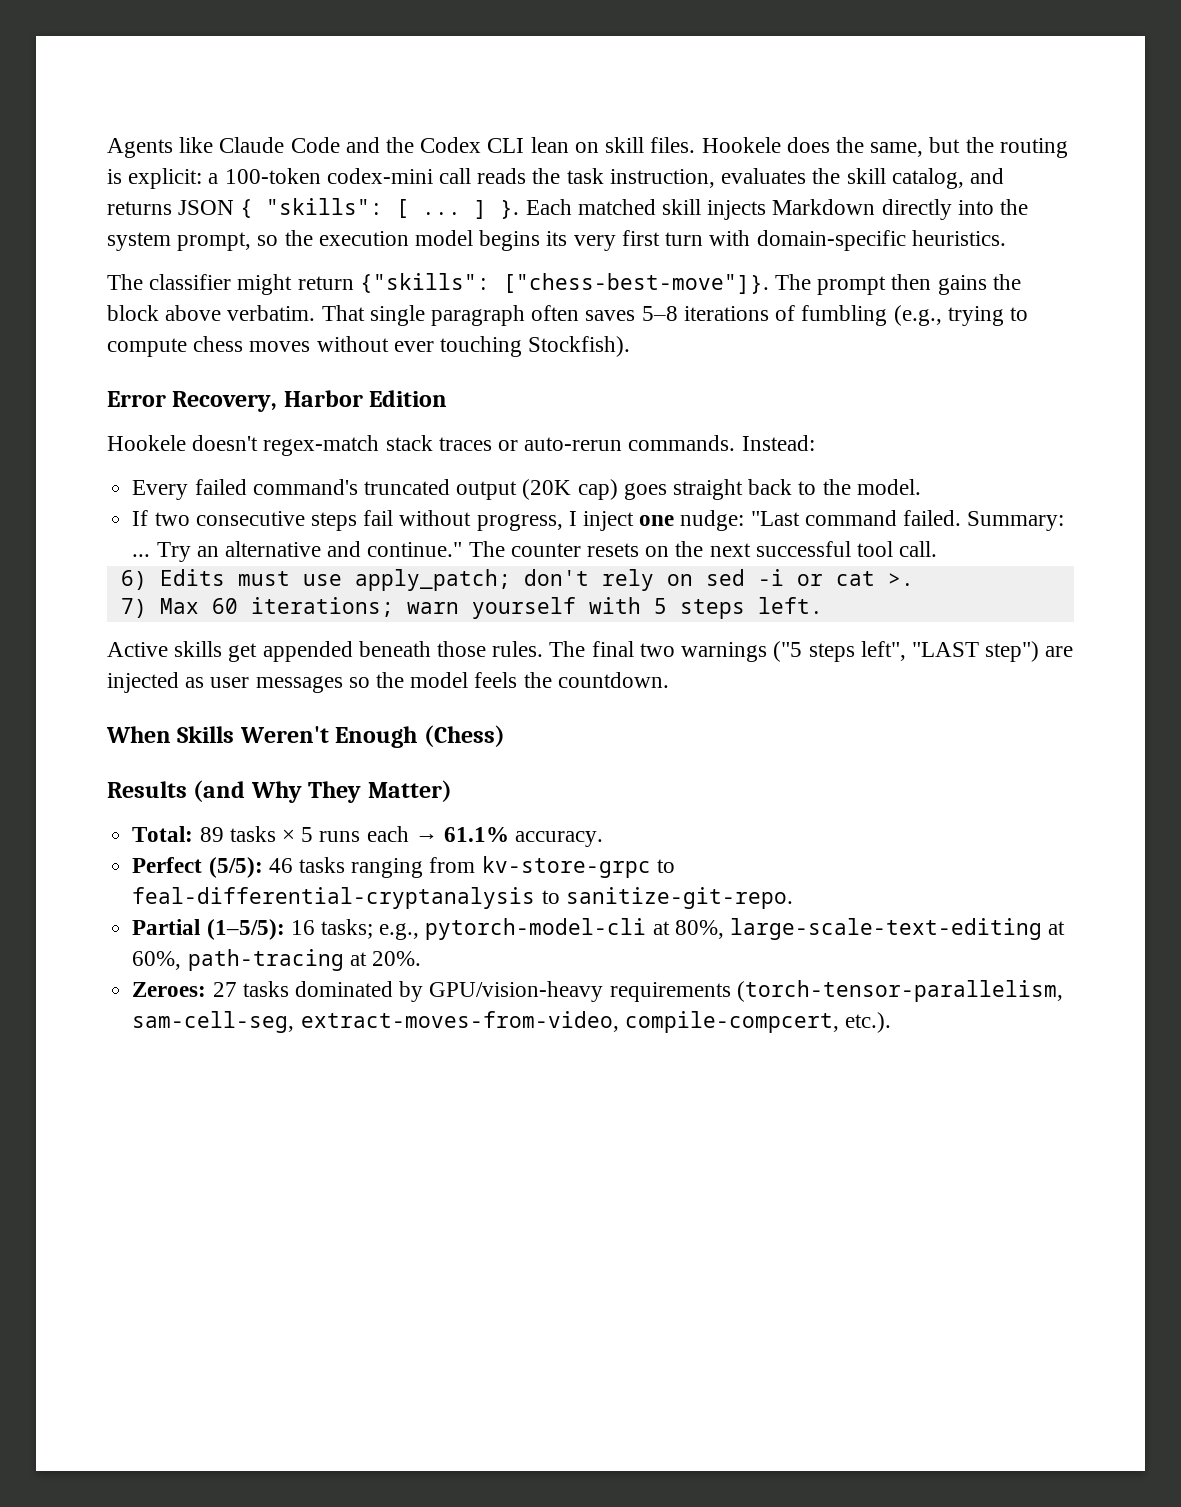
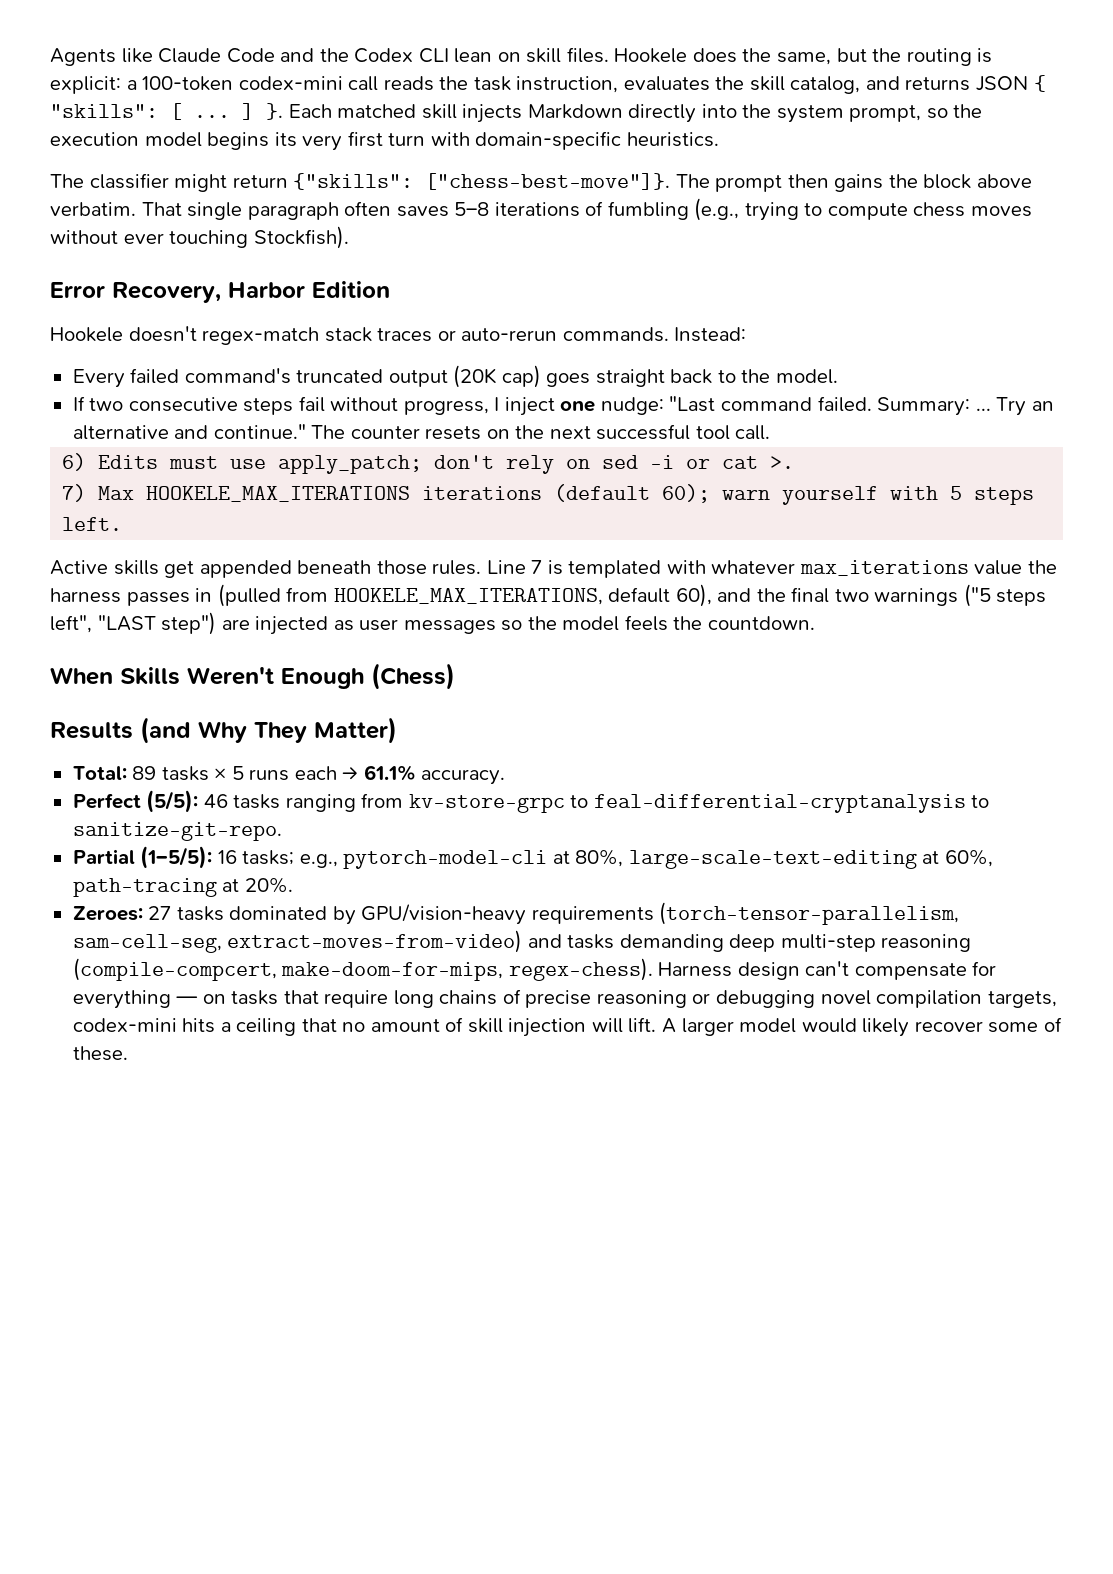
- 7) Max 60 iterations; warn yourself with 5 steps left.
+ 7) Max HOOKELE_MAX_ITERATIONS iterations (default 60); warn yourself with 5 steps left.
- The final two warnings ("5 steps left", "LAST step") are injected as user messages so the model feels the countdown.
+ Line 7 is templated with whatever max_iterations value the harness passes in (pulled from HOOKELE_MAX_ITERATIONS, default 60), and the final two warnings ("5 steps left", "LAST step") are injected as user messages so the model feels the countdown.
- Zeroes: 27 tasks dominated by GPU/vision-heavy requirements (torch-tensor-parallelism, sam-cell-seg, extract-moves-from-video, compile-compcert, etc.).
+ Zeroes: 27 tasks dominated by GPU/vision-heavy requirements (torch-tensor-parallelism, sam-cell-seg, extract-moves-from-video) and tasks demanding deep multi-step reasoning (compile-compcert, make-doom-for-mips, regex-chess). Harness design can't compensate for everything — on tasks that require long chains of precise reasoning or debugging novel compilation targets, codex-mini hits a ceiling that no amount of skill injection will lift. A larger model would likely recover some of these.

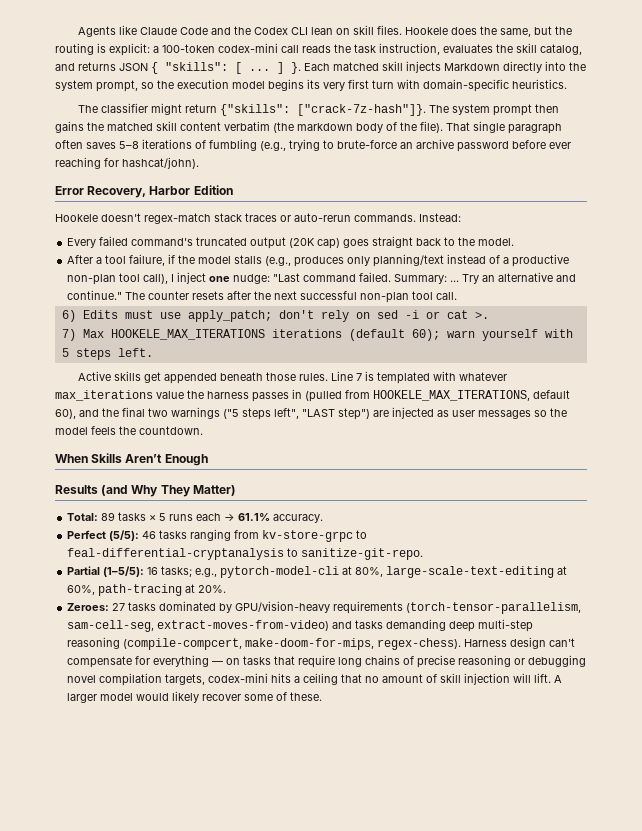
- The classifier might return {"skills": ["chess-best-move"]}. The prompt then gains the block above verbatim.
+ The classifier might return {"skills": ["crack-7z-hash"]}. The system prompt then gains the matched skill content verbatim (the markdown body of the file).
- That single paragraph often saves 5–8 iterations of fumbling (e.g., trying to compute chess moves without ever touching Stockfish).
+ That single paragraph often saves 5–8 iterations of fumbling (e.g., trying to brute-force an archive password before ever reaching for hashcat/john).
- If two consecutive steps fail without progress, I inject one nudge: "Last command failed.
+ After a tool failure, if the model stalls (e.g., produces only planning/text instead of a productive non-plan tool call), I inject one nudge: "Last command failed.
- The counter resets on the next successful tool call.
+ The counter resets after the next successful non-plan tool call.
- When Skills Weren't Enough (Chess)
+ When Skills Aren’t Enough

